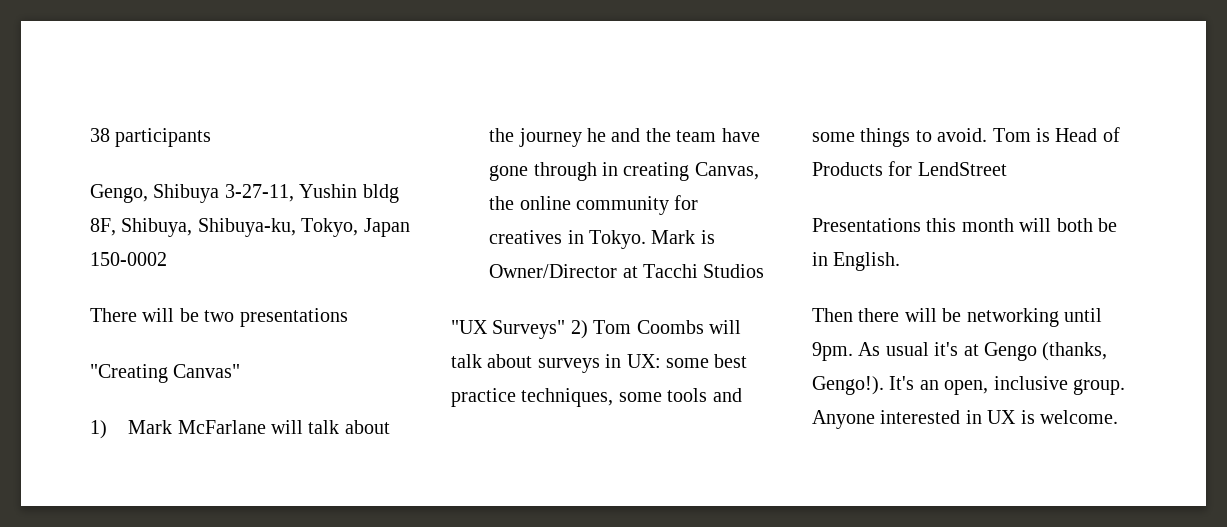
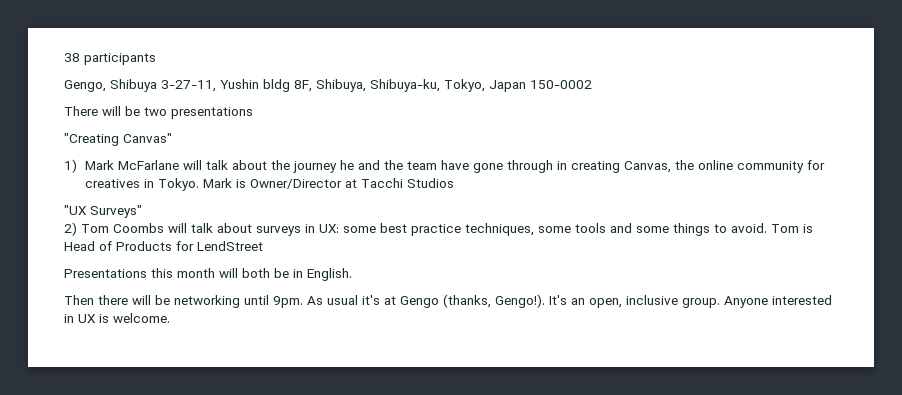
- "UX Surveys" 2) Tom Coombs will talk about surveys in UX: some best practice techniques, some tools and some things to avoid.
+ "UX Surveys"
+ 2) Tom Coombs will talk about surveys in UX: some best practice techniques, some tools and some things to avoid.

